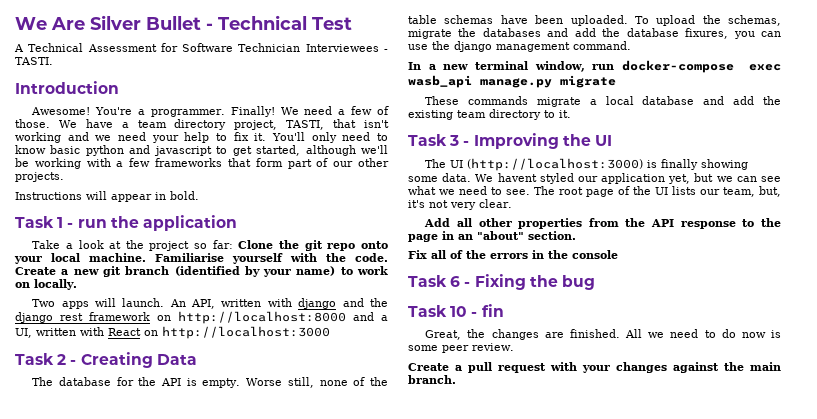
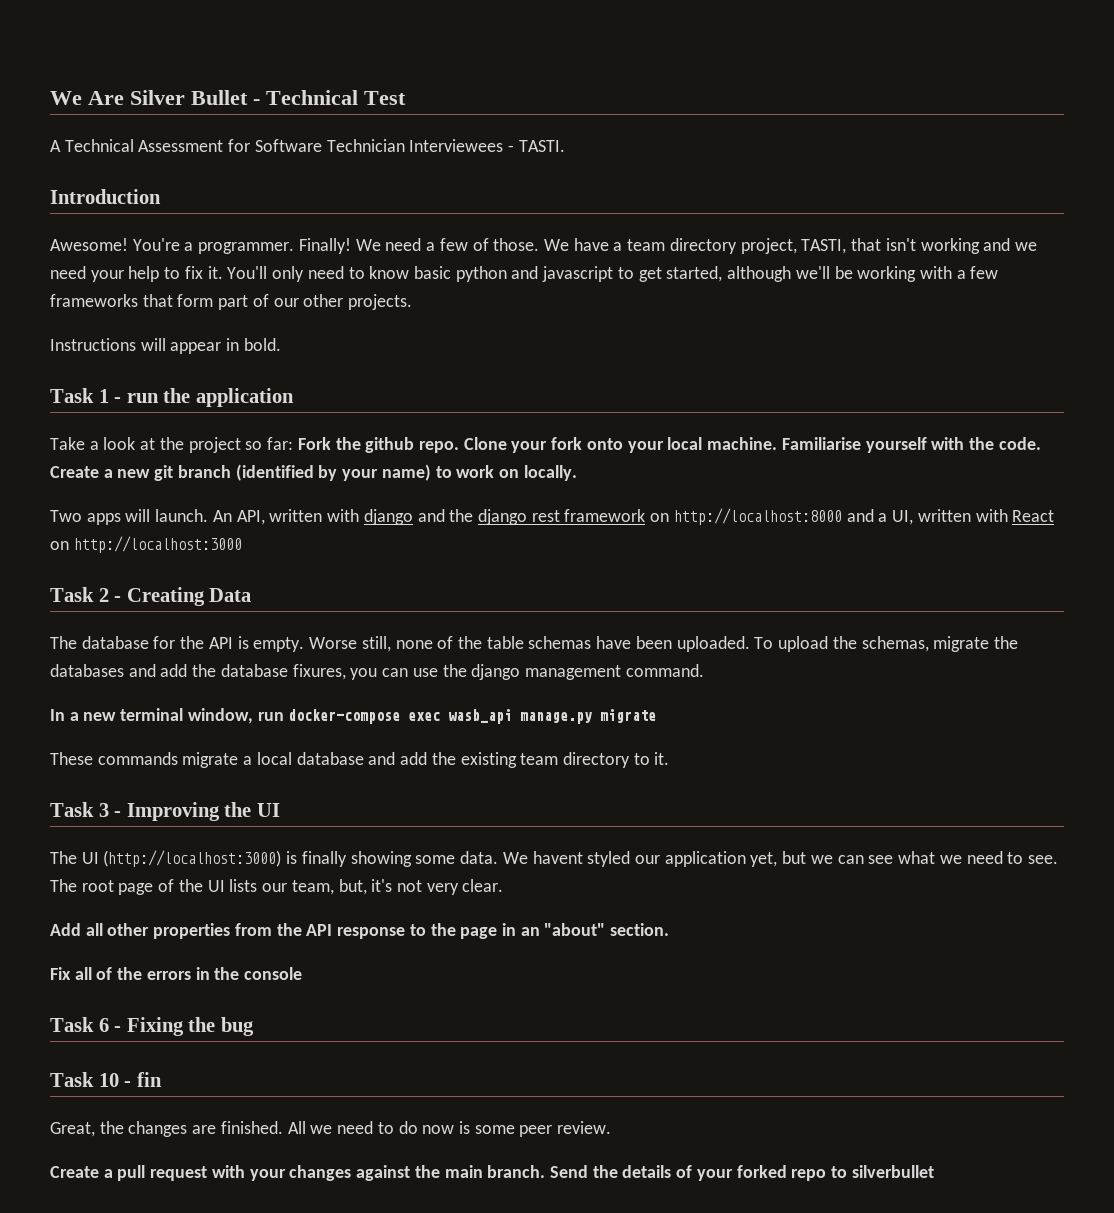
- Take a look at the project so far: Clone the git repo onto your local machine.
+ Take a look at the project so far: Fork the github repo. Clone your fork onto your local machine.
+ Send the details of your forked repo to silverbullet

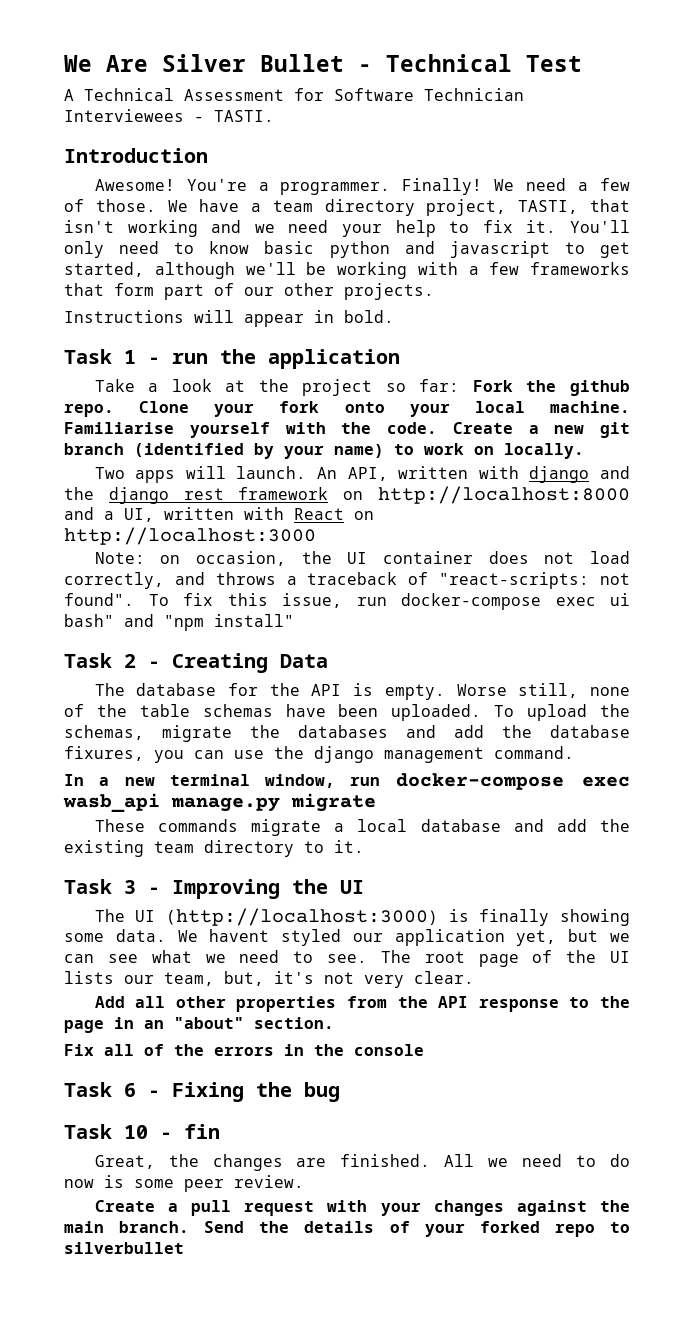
+ Note: on occasion, the UI container does not load correctly, and throws a traceback of "react-scripts: not found". To fix this issue, run docker-compose exec ui bash" and "npm install"

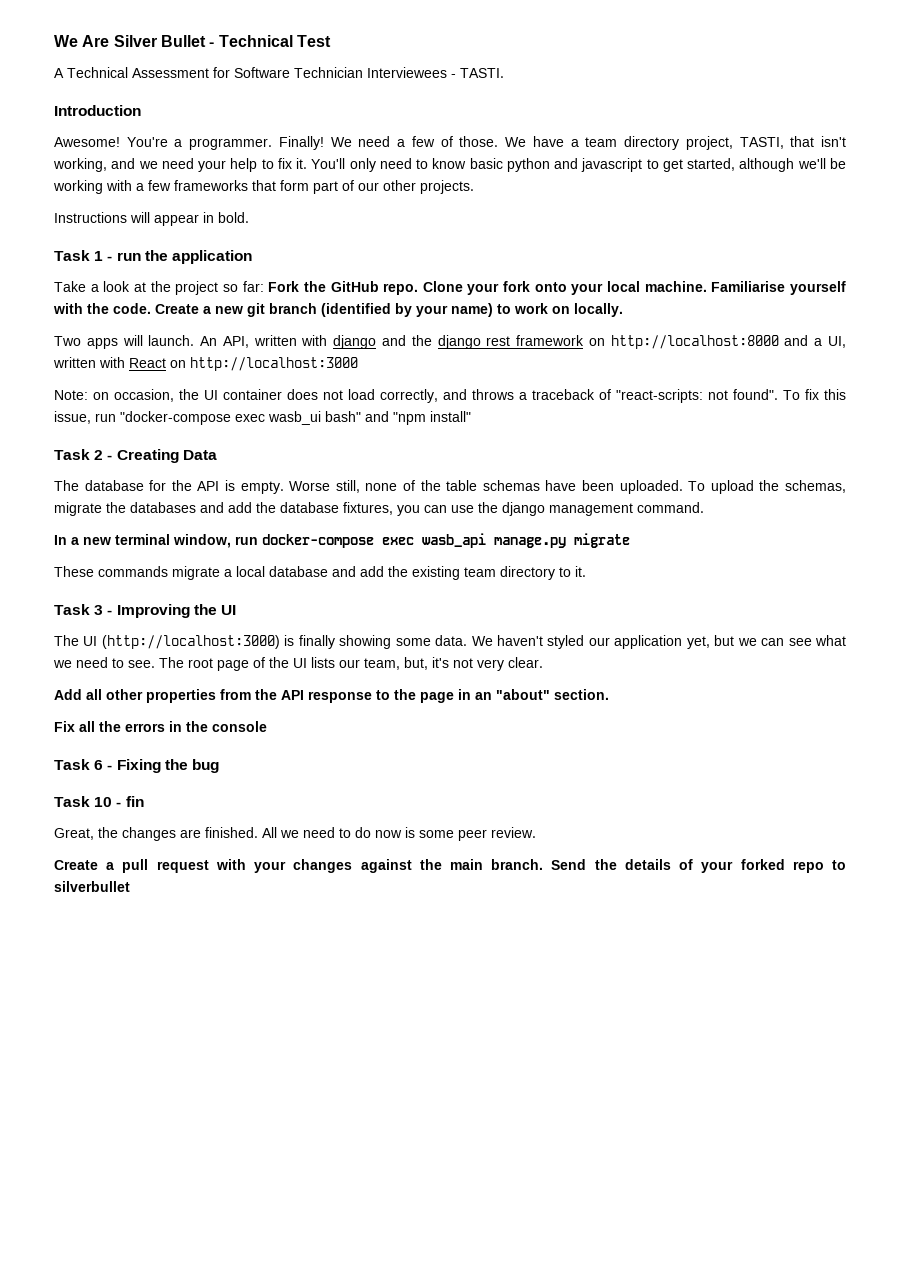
- We have a team directory project, TASTI, that isn't working and we need your help to fix it.
+ We have a team directory project, TASTI, that isn't working, and we need your help to fix it.
- Take a look at the project so far: Fork the github repo.
+ Take a look at the project so far: Fork the GitHub repo.
- To fix this issue, run docker-compose exec ui bash" and "npm install"
+ To fix this issue, run "docker-compose exec wasb_ui bash" and "npm install"
- To upload the schemas, migrate the databases and add the database fixures, you can use the django management command.
+ To upload the schemas, migrate the databases and add the database fixtures, you can use the django management command.
- We havent styled our application yet, but we can see what we need to see.
+ We haven't styled our application yet, but we can see what we need to see.
- Fix all of the errors in the console
+ Fix all the errors in the console

